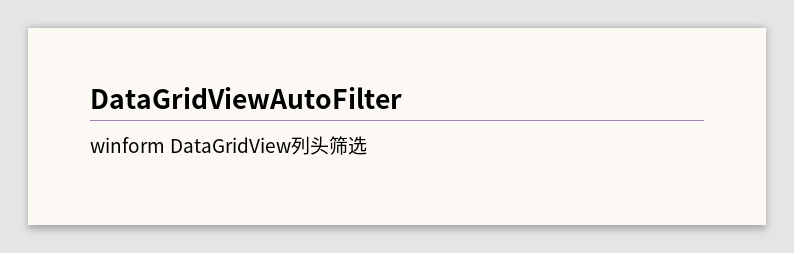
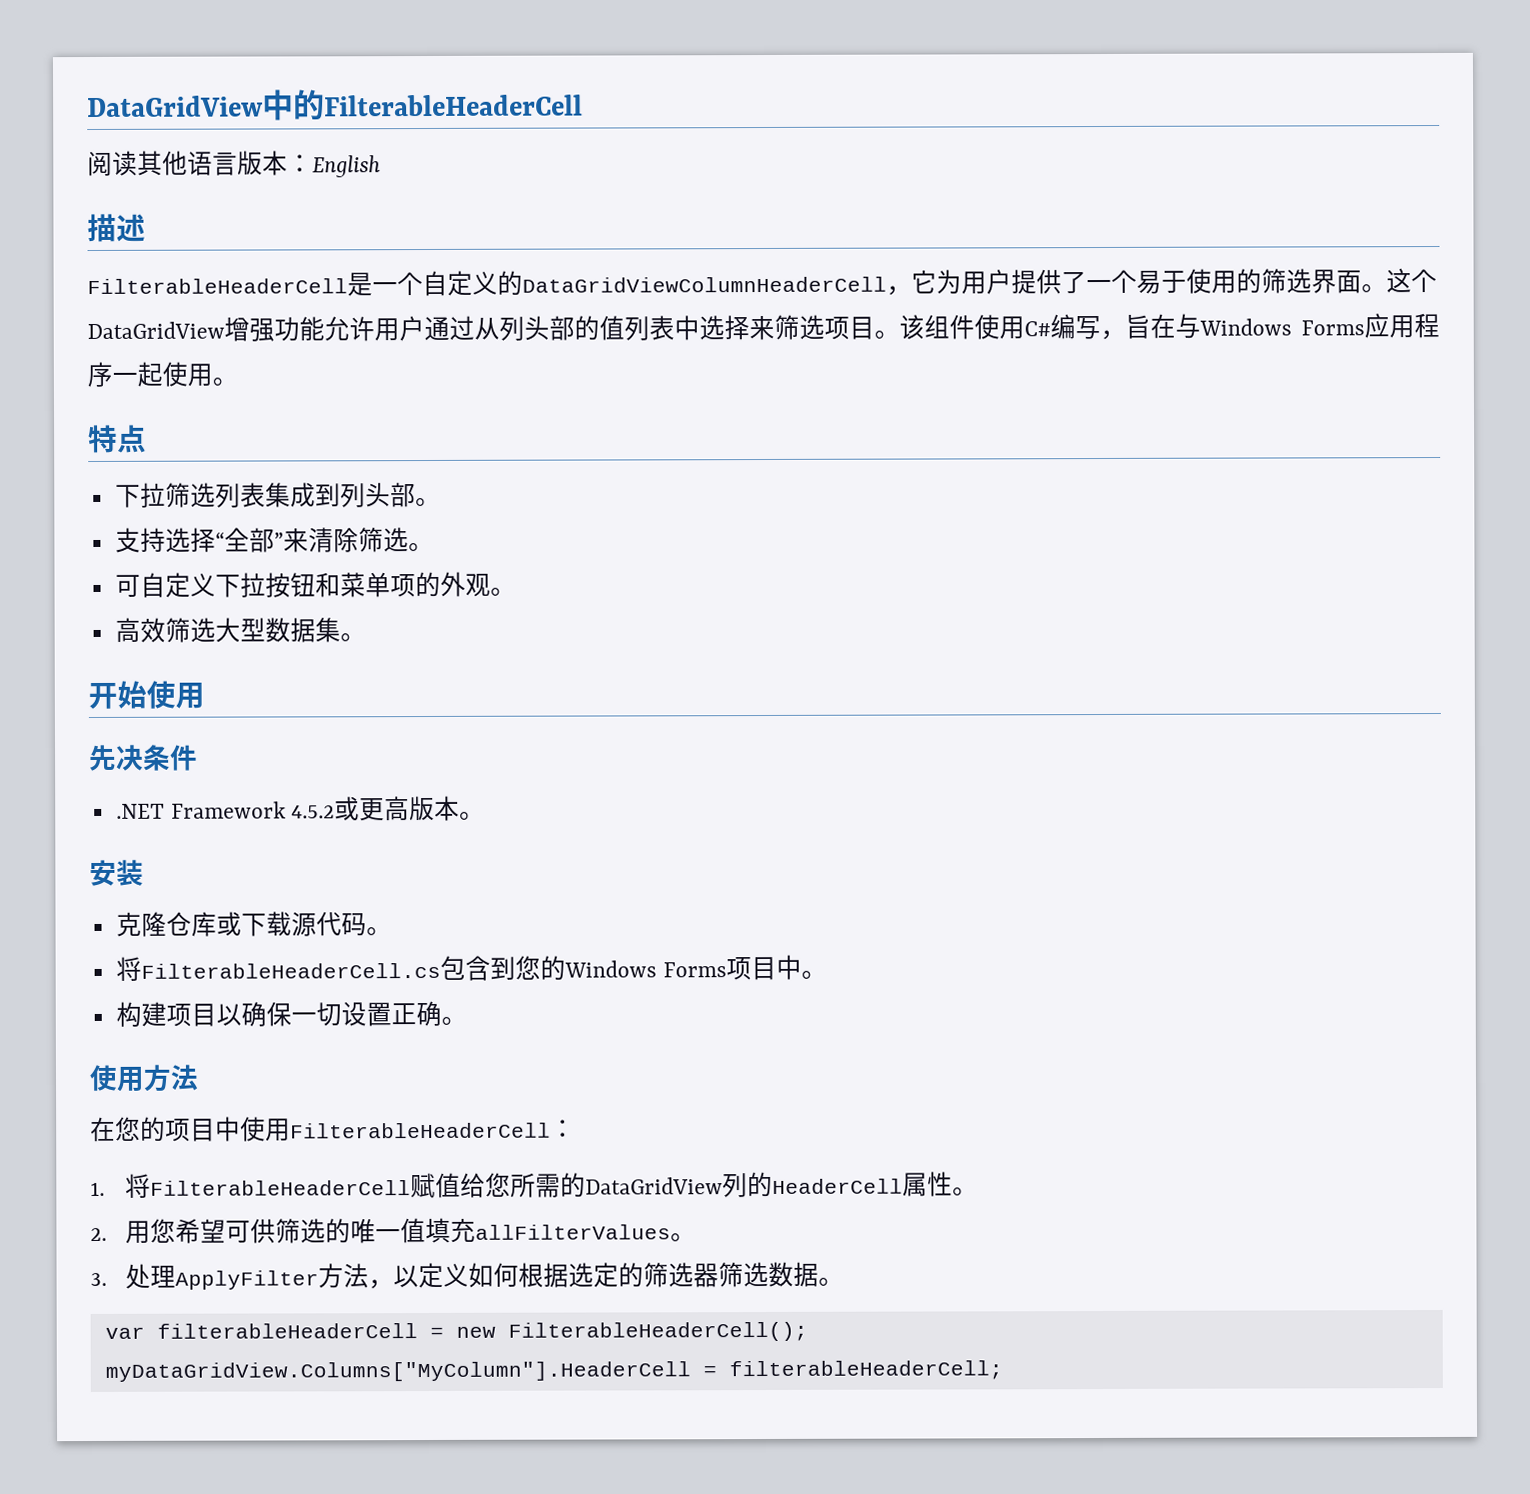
- DataGridViewAutoFilter
- winform DataGridView列头筛选
+ DataGridView中的FilterableHeaderCell
+ 阅读其他语言版本：English
+ 描述
+ FilterableHeaderCell是一个自定义的DataGridViewColumnHeaderCell，它为用户提供了一个易于使用的筛选界面。这个DataGridView增强功能允许用户通过从列头部的值列表中选择来筛选项目。该组件使用C#编写，旨在与Windows Forms应用程序一起使用。
+ 特点
+ 下拉筛选列表集成到列头部。
+ 支持选择“全部”来清除筛选。
+ 可自定义下拉按钮和菜单项的外观。
+ 高效筛选大型数据集。
+ 开始使用
+ 先决条件
+ .NET Framework 4.5.2或更高版本。
+ 安装
+ 克隆仓库或下载源代码。
+ 将FilterableHeaderCell.cs包含到您的Windows Forms项目中。
+ 构建项目以确保一切设置正确。
+ 使用方法
+ 在您的项目中使用FilterableHeaderCell：
+ 1.将FilterableHeaderCell赋值给您所需的DataGridView列的HeaderCell属性。
+ 2.用您希望可供筛选的唯一值填充allFilterValues。
+ 3.处理ApplyFilter方法，以定义如何根据选定的筛选器筛选数据。
+ var filterableHeaderCell = new FilterableHeaderCell();
+ myDataGridView.Columns["MyColumn"].HeaderCell = filterableHeaderCell;

